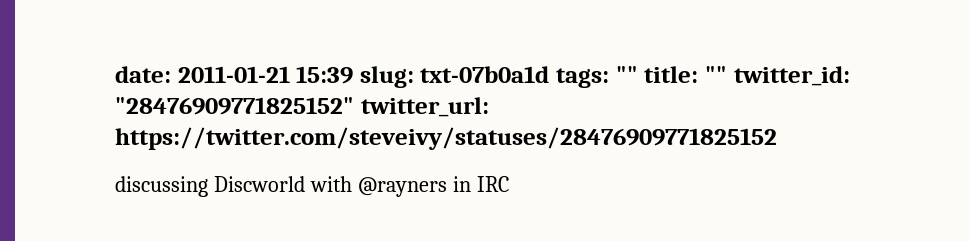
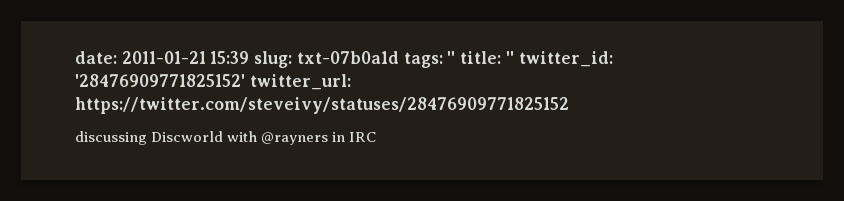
- date: 2011-01-21 15:39 slug: txt-07b0a1d tags: "" title: "" twitter_id: "28476909771825152" twitter_url: https://twitter.com/steveivy/statuses/28476909771825152
+ date: 2011-01-21 15:39 slug: txt-07b0a1d tags: '' title: '' twitter_id: '28476909771825152' twitter_url: https://twitter.com/steveivy/statuses/28476909771825152

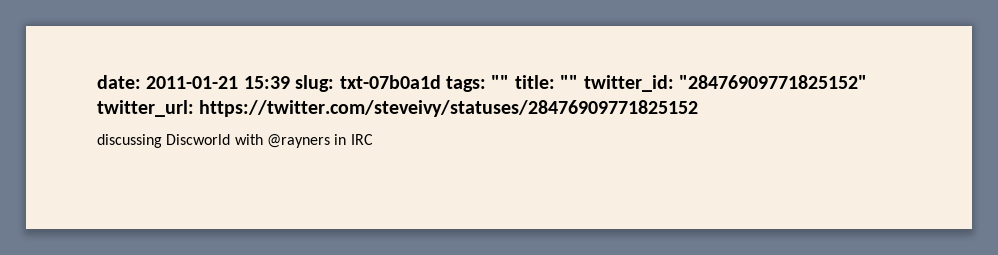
- date: 2011-01-21 15:39 slug: txt-07b0a1d tags: '' title: '' twitter_id: '28476909771825152' twitter_url: https://twitter.com/steveivy/statuses/28476909771825152
+ date: 2011-01-21 15:39 slug: txt-07b0a1d tags: "" title: "" twitter_id: "28476909771825152" twitter_url: https://twitter.com/steveivy/statuses/28476909771825152

